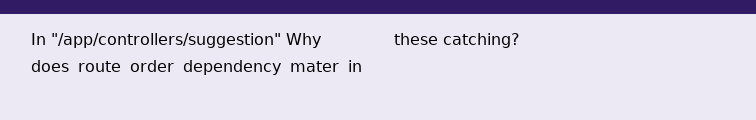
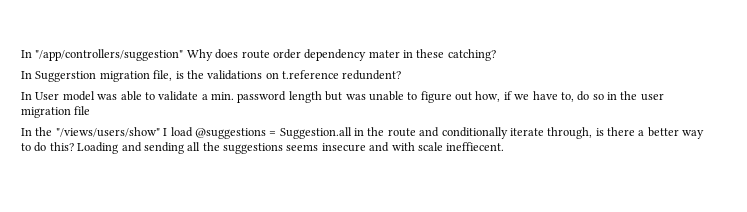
+ In Suggerstion migration file, is the validations on t.reference redundent?
+ In User model was able to validate a min. password length but was unable to figure out how, if we have to, do so in the user migration file
+ In the "/views/users/show" I load @suggestions = Suggestion.all in the route and conditionally iterate through, is there a better way to do this? Loading and sending all the suggestions seems insecure and with scale ineffiecent.

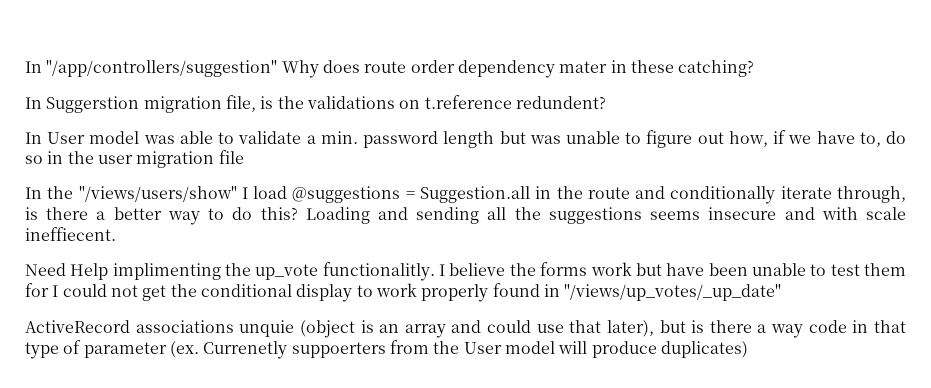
+ Need Help implimenting the up_vote functionalitly. I believe the forms work but have been unable to test them for I could not get the conditional display to work properly found in "/views/up_votes/_up_date"
+ ActiveRecord associations unquie (object is an array and could use that later), but is there a way code in that type of parameter (ex. Currenetly suppoerters from the User model will produce duplicates)

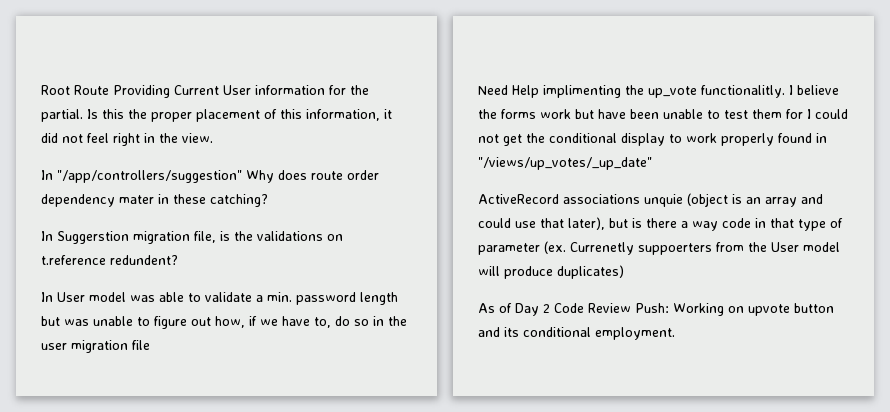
+ Root Route Providing Current User information for the partial. Is this the proper placement of this information, it did not feel right in the view.
- In the "/views/users/show" I load @suggestions = Suggestion.all in the route and conditionally iterate through, is there a better way to do this? Loading and sending all the suggestions seems insecure and with scale ineffiecent.
+ As of Day 2 Code Review Push: Working on upvote button and its conditional employment.

